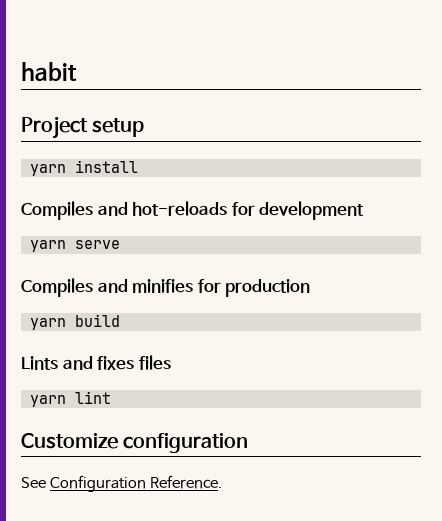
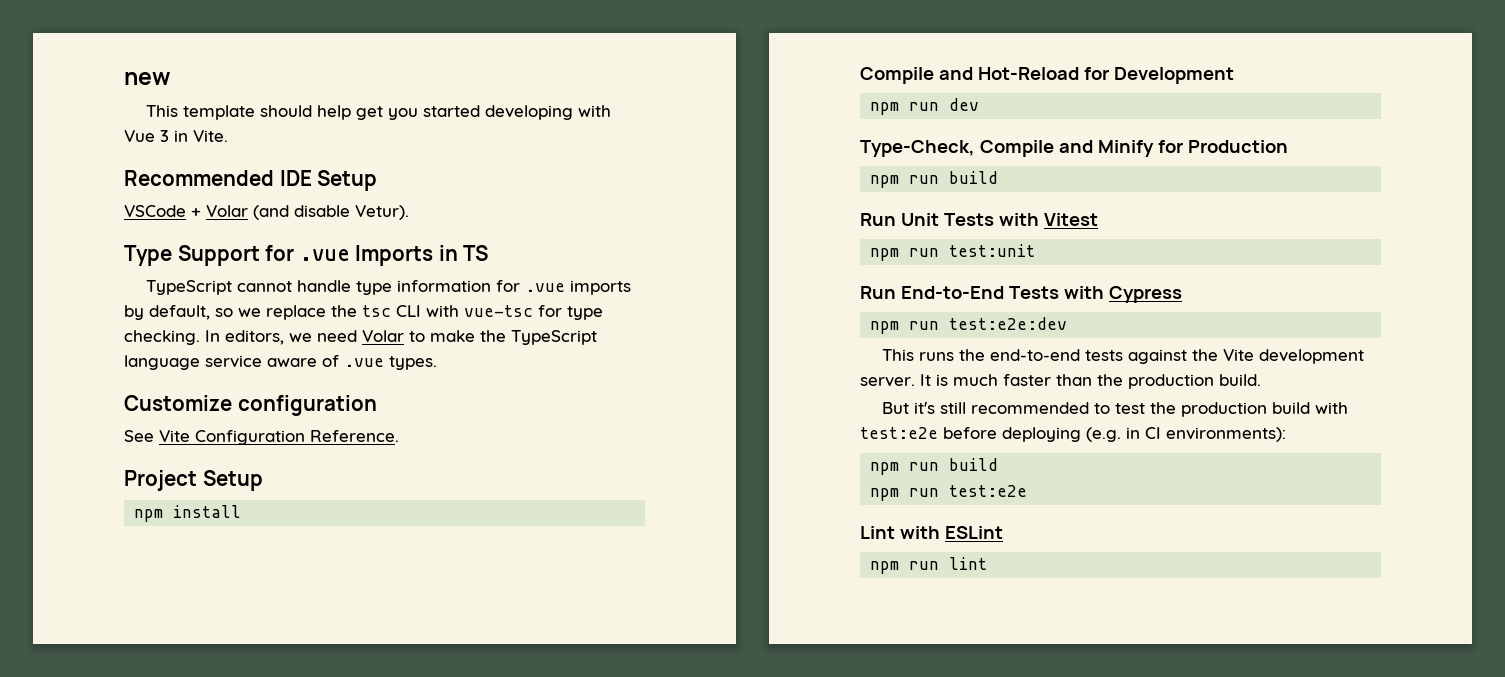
- habit
- Project setup
- yarn install
- Compiles and hot-reloads for development
- yarn serve
- Compiles and minifies for production
- yarn build
- Lints and fixes files
- yarn lint
+ new
+ This template should help get you started developing with Vue 3 in Vite.
+ Recommended IDE Setup
+ VSCode + Volar (and disable Vetur).
+ Type Support for .vue Imports in TS
+ TypeScript cannot handle type information for .vue imports by default, so we replace the tsc CLI with vue-tsc for type checking. In editors, we need Volar to make the TypeScript language service aware of .vue types.
- See Configuration Reference.
+ See Vite Configuration Reference.
+ Project Setup
+ npm install
+ Compile and Hot-Reload for Development
+ npm run dev
+ Type-Check, Compile and Minify for Production
+ npm run build
+ Run Unit Tests with Vitest
+ npm run test:unit
+ Run End-to-End Tests with Cypress
+ npm run test:e2e:dev
+ This runs the end-to-end tests against the Vite development server. It is much faster than the production build.
+ But it's still recommended to test the production build with test:e2e before deploying (e.g. in CI environments):
+ npm run build
+ npm run test:e2e
+ Lint with ESLint
+ npm run lint

